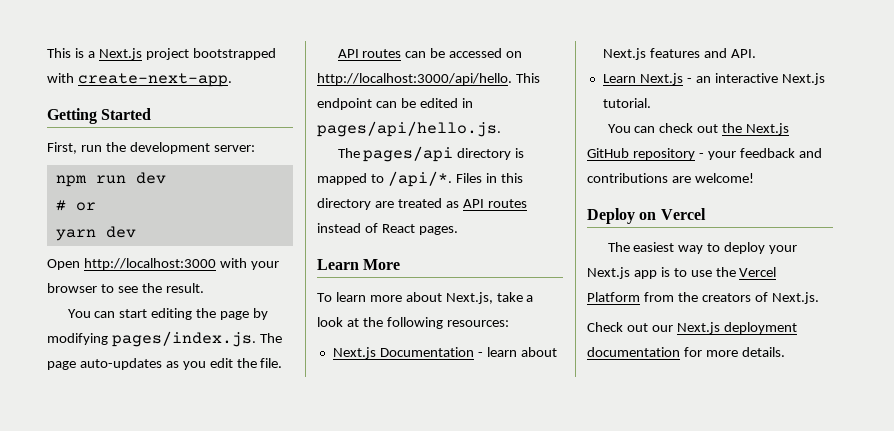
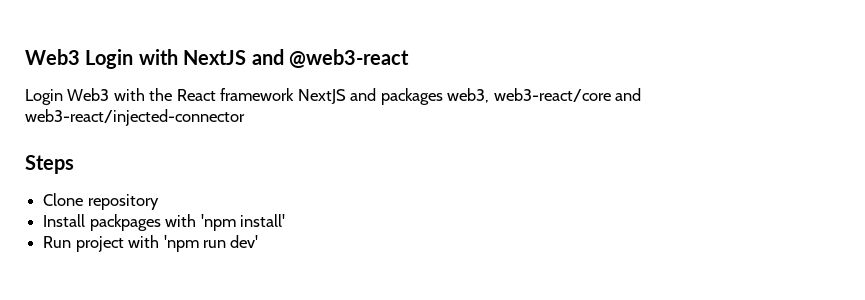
- This is a Next.js project bootstrapped with create-next-app.
- Getting Started
- First, run the development server:
- npm run dev
- # or
- yarn dev
- Open http://localhost:3000 with your browser to see the result.
- You can start editing the page by modifying pages/index.js. The page auto-updates as you edit the file.
- API routes can be accessed on http://localhost:3000/api/hello. This endpoint can be edited in pages/api/hello.js.
- The pages/api directory is mapped to /api/*. Files in this directory are treated as API routes instead of React pages.
- Learn More
- To learn more about Next.js, take a look at the following resources:
- Next.js Documentation - learn about Next.js features and API.
- Learn Next.js - an interactive Next.js tutorial.
- You can check out the Next.js GitHub repository - your feedback and contributions are welcome!
- Deploy on Vercel
- The easiest way to deploy your Next.js app is to use the Vercel Platform from the creators of Next.js.
- Check out our Next.js deployment documentation for more details.
+ Web3 Login with NextJS and @web3-react
+ Login Web3 with the React framework NextJS and packages web3, web3-react/core and web3-react/injected-connector
+ Steps
+ Clone repository
+ Install packpages with 'npm install'
+ Run project with 'npm run dev'

